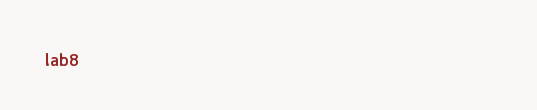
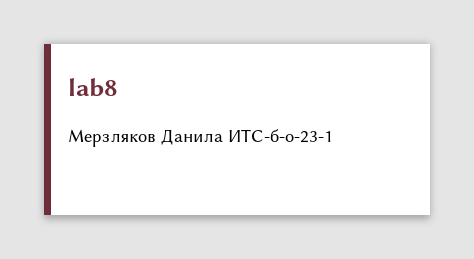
+ Мерзляков Данила ИТС-б-о-23-1

